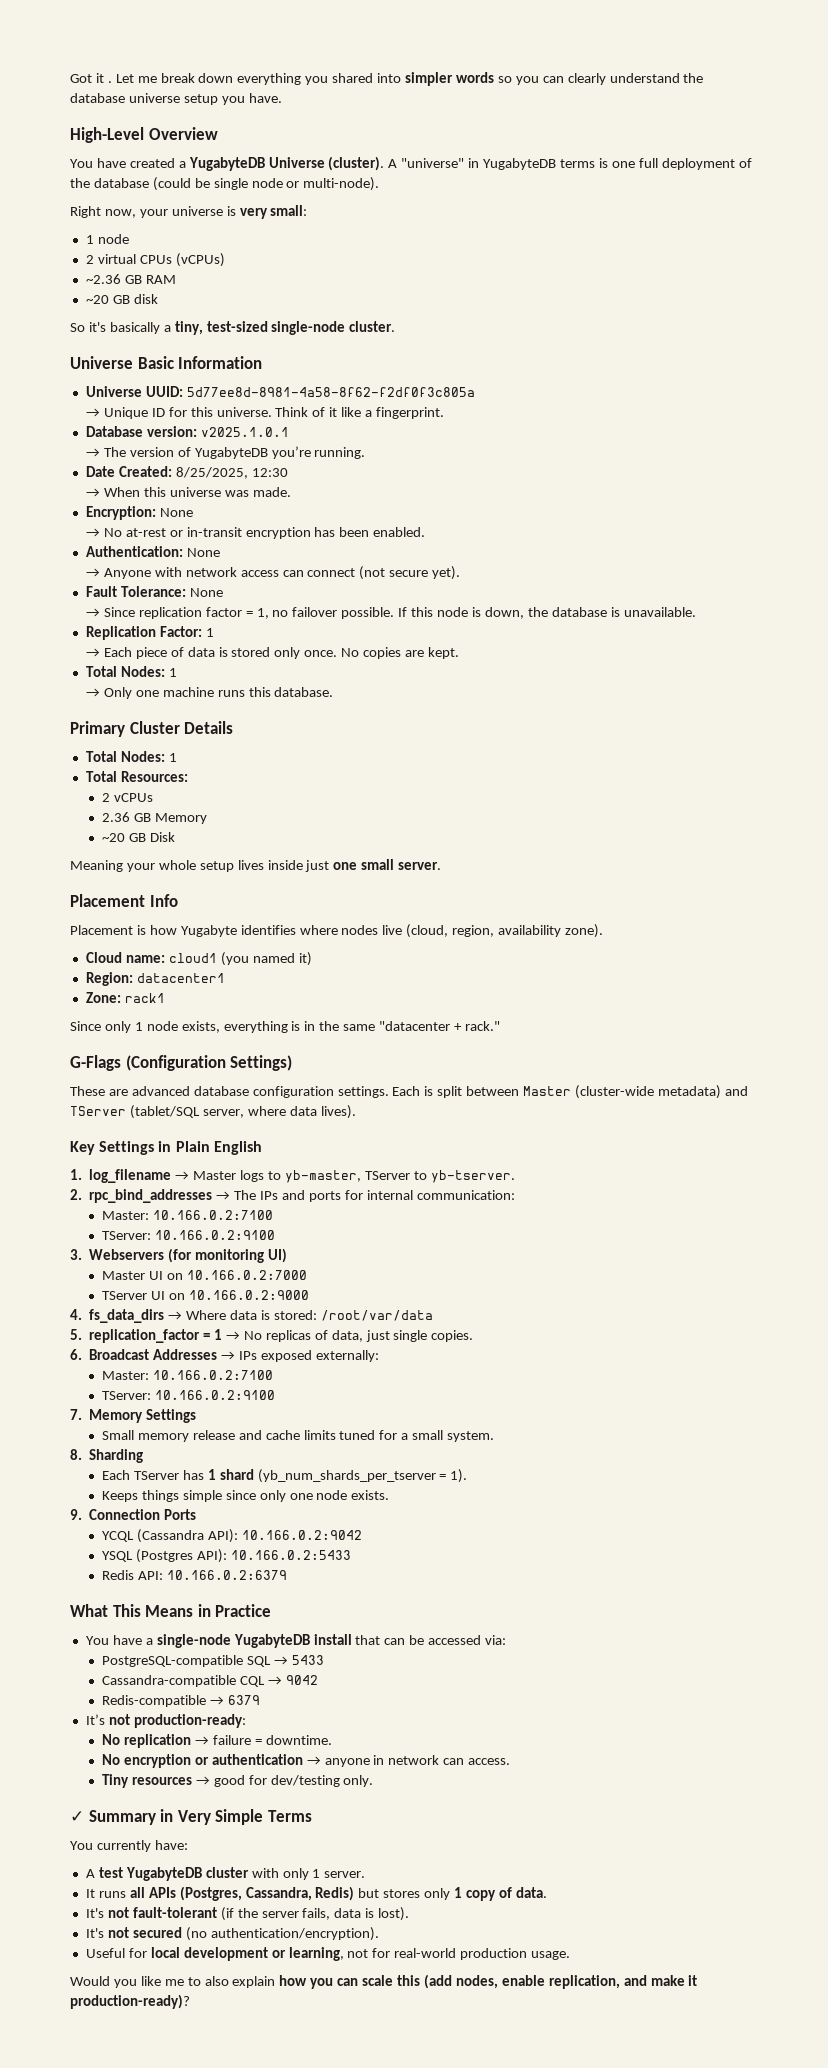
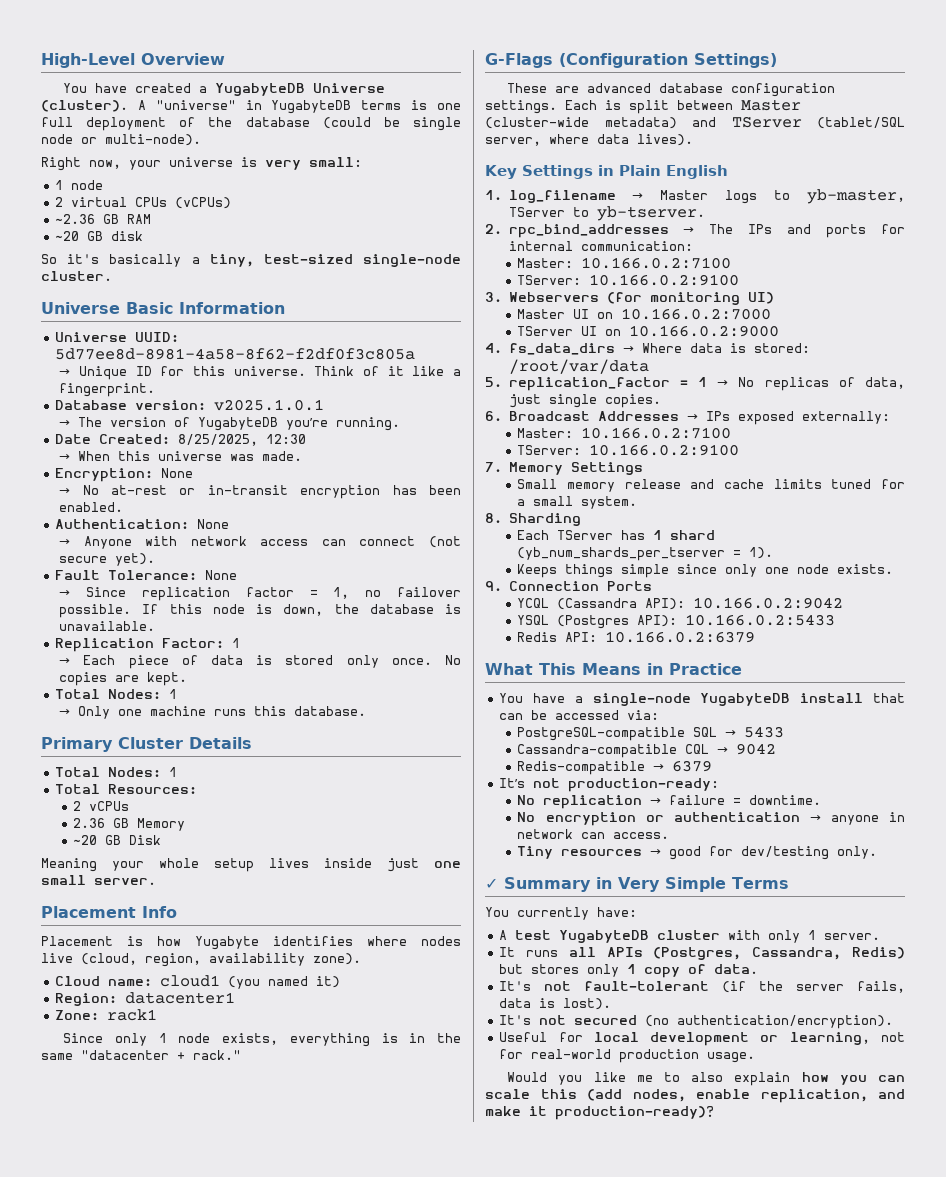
- Got it . Let me break down everything you shared into simpler words so you can clearly understand the database universe setup you have.

